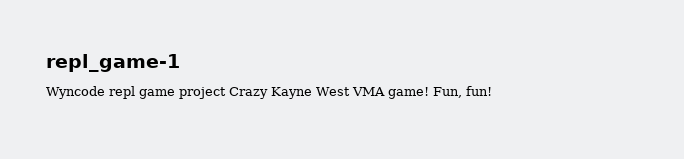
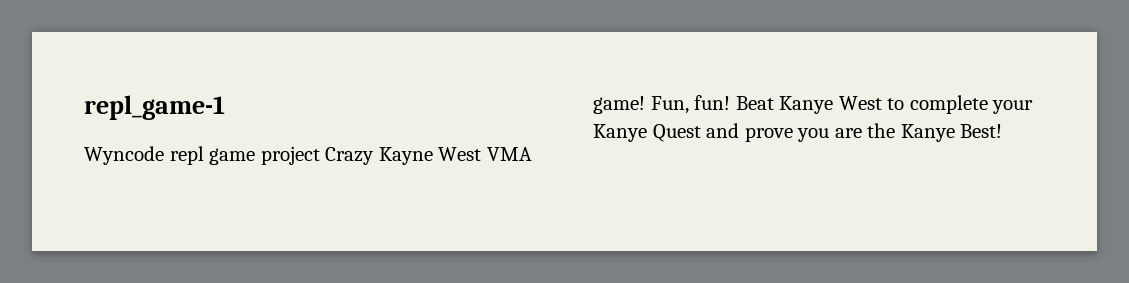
+ Beat Kanye West to complete your Kanye Quest and prove you are the Kanye Best!

